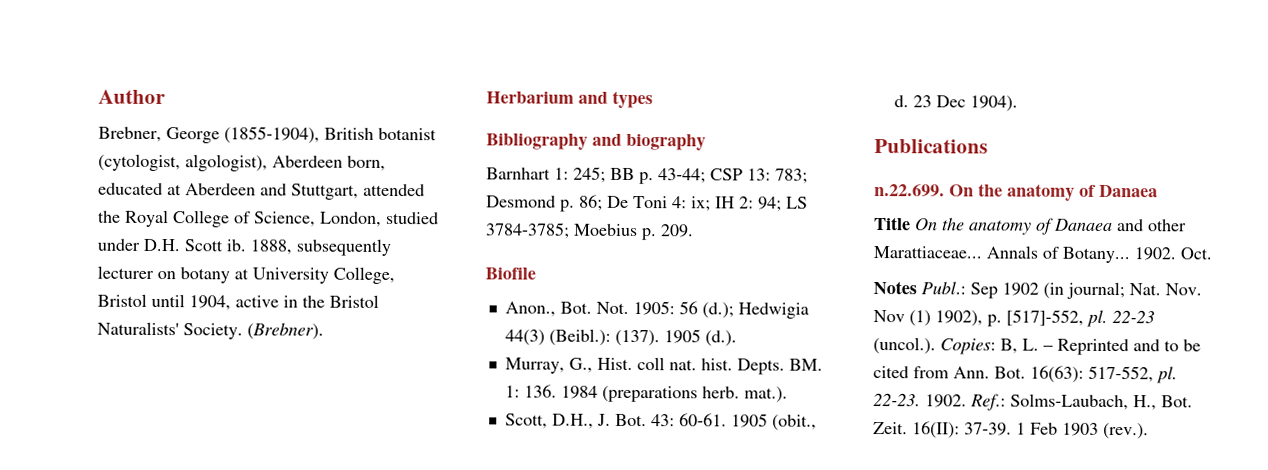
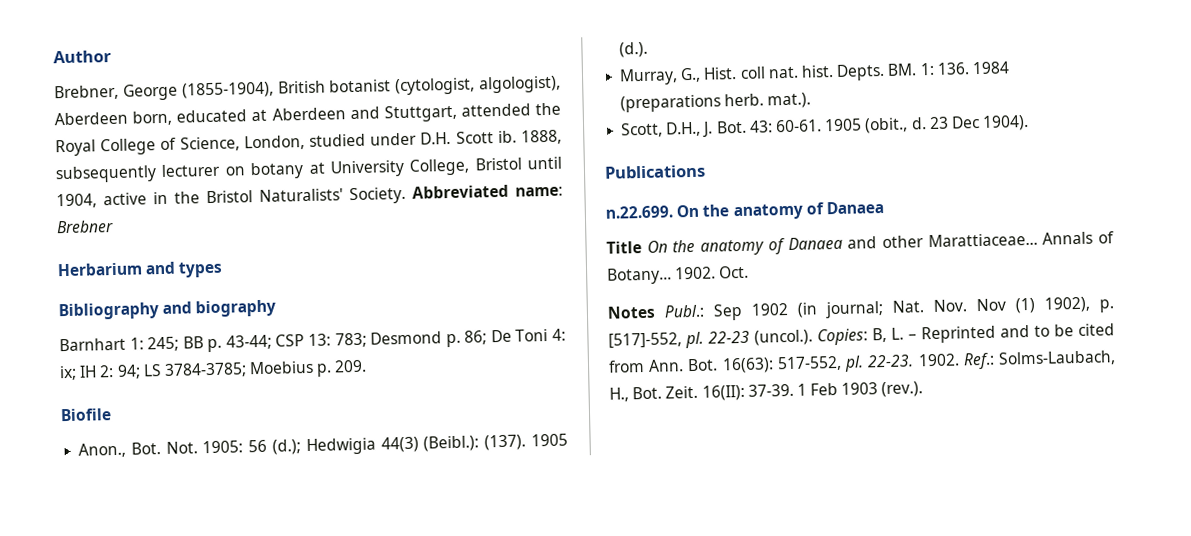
- (Brebner).
+ Abbreviated name: Brebner

